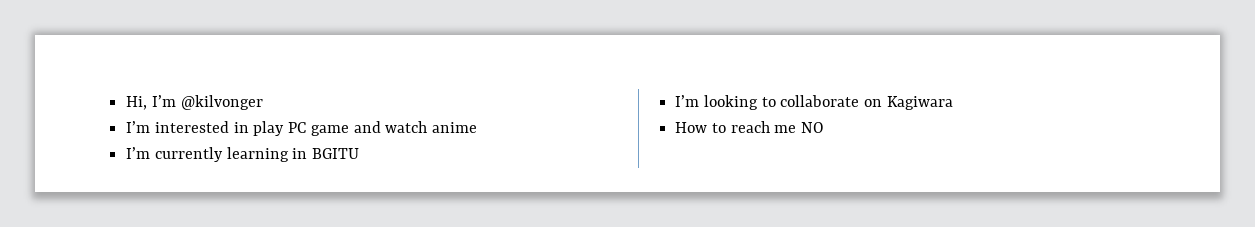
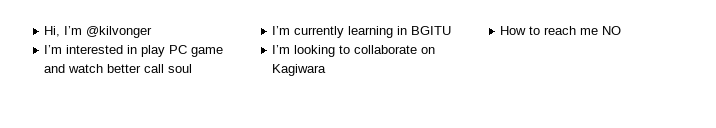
- I’m interested in play PC game and watch anime
+ I’m interested in play PC game and watch better call soul

